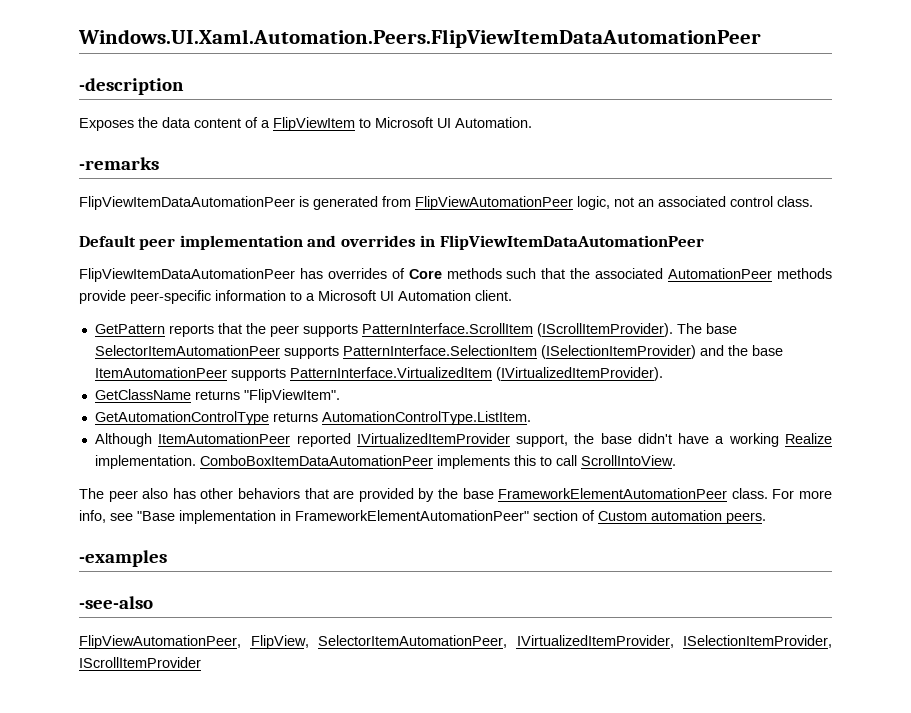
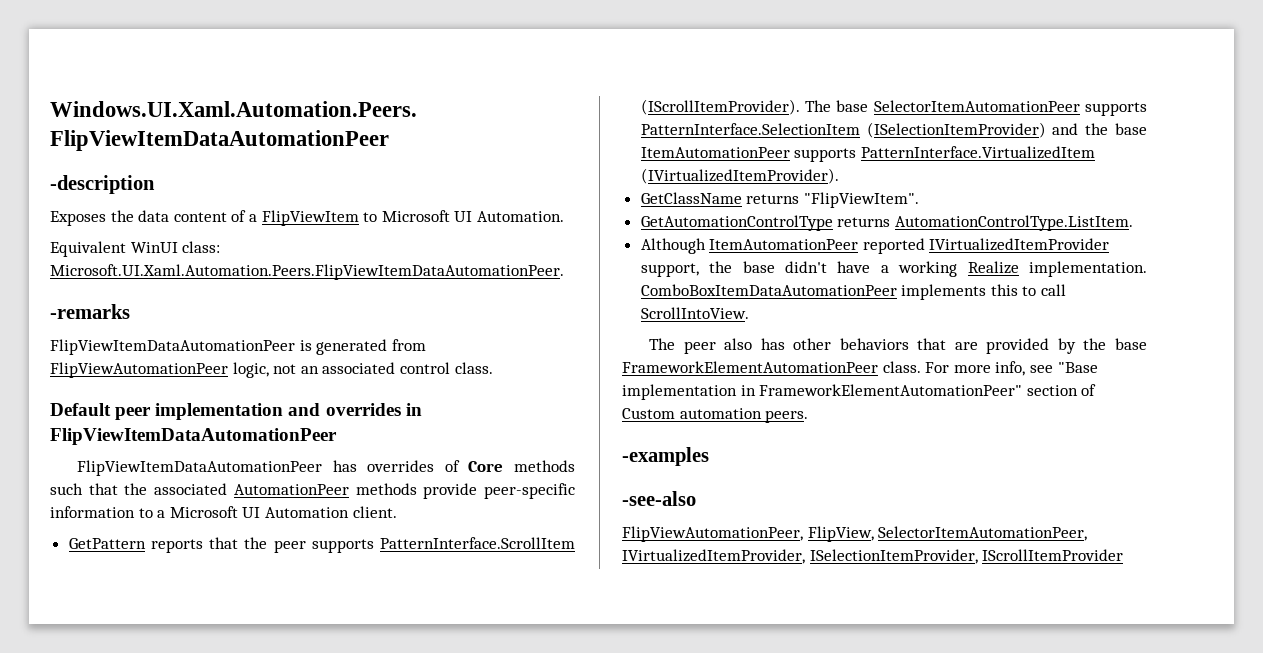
+ Equivalent WinUI class: Microsoft.UI.Xaml.Automation.Peers.FlipViewItemDataAutomationPeer.

